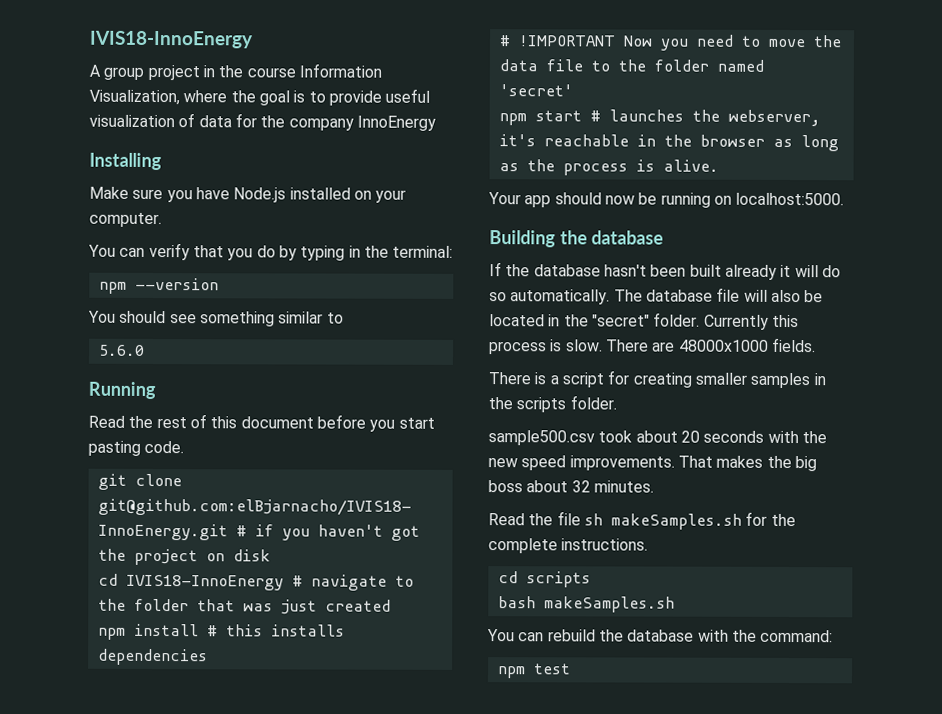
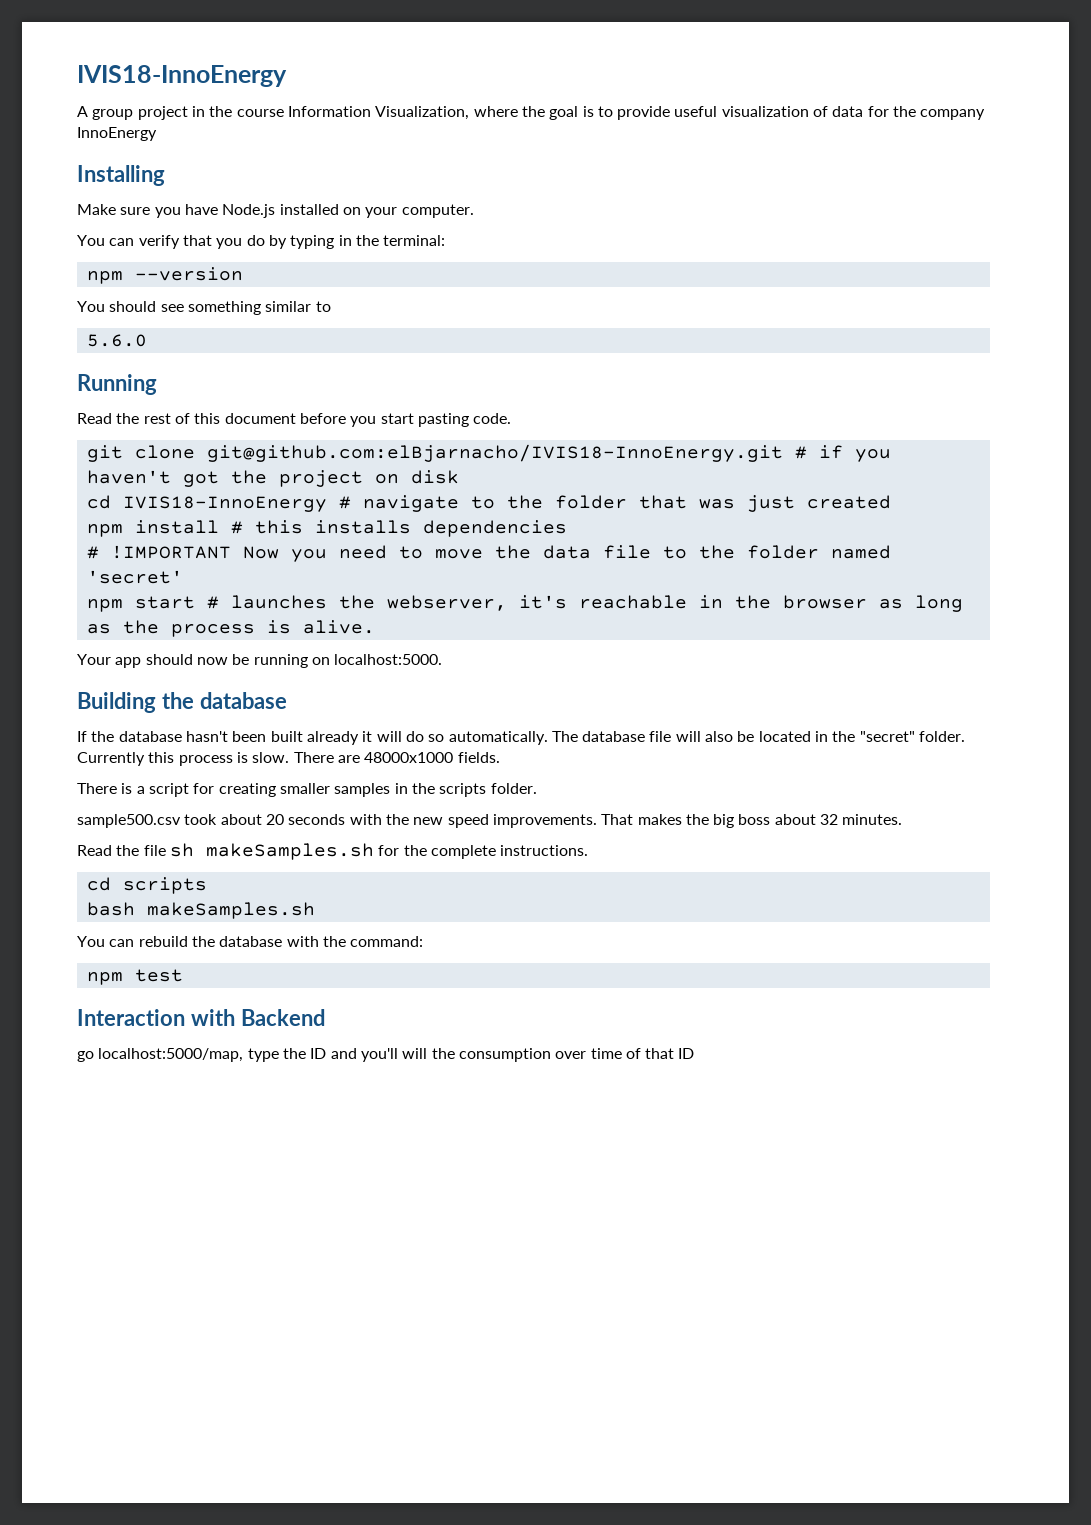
+ Interaction with Backend
+ go localhost:5000/map, type the ID and you'll will the consumption over time of that ID

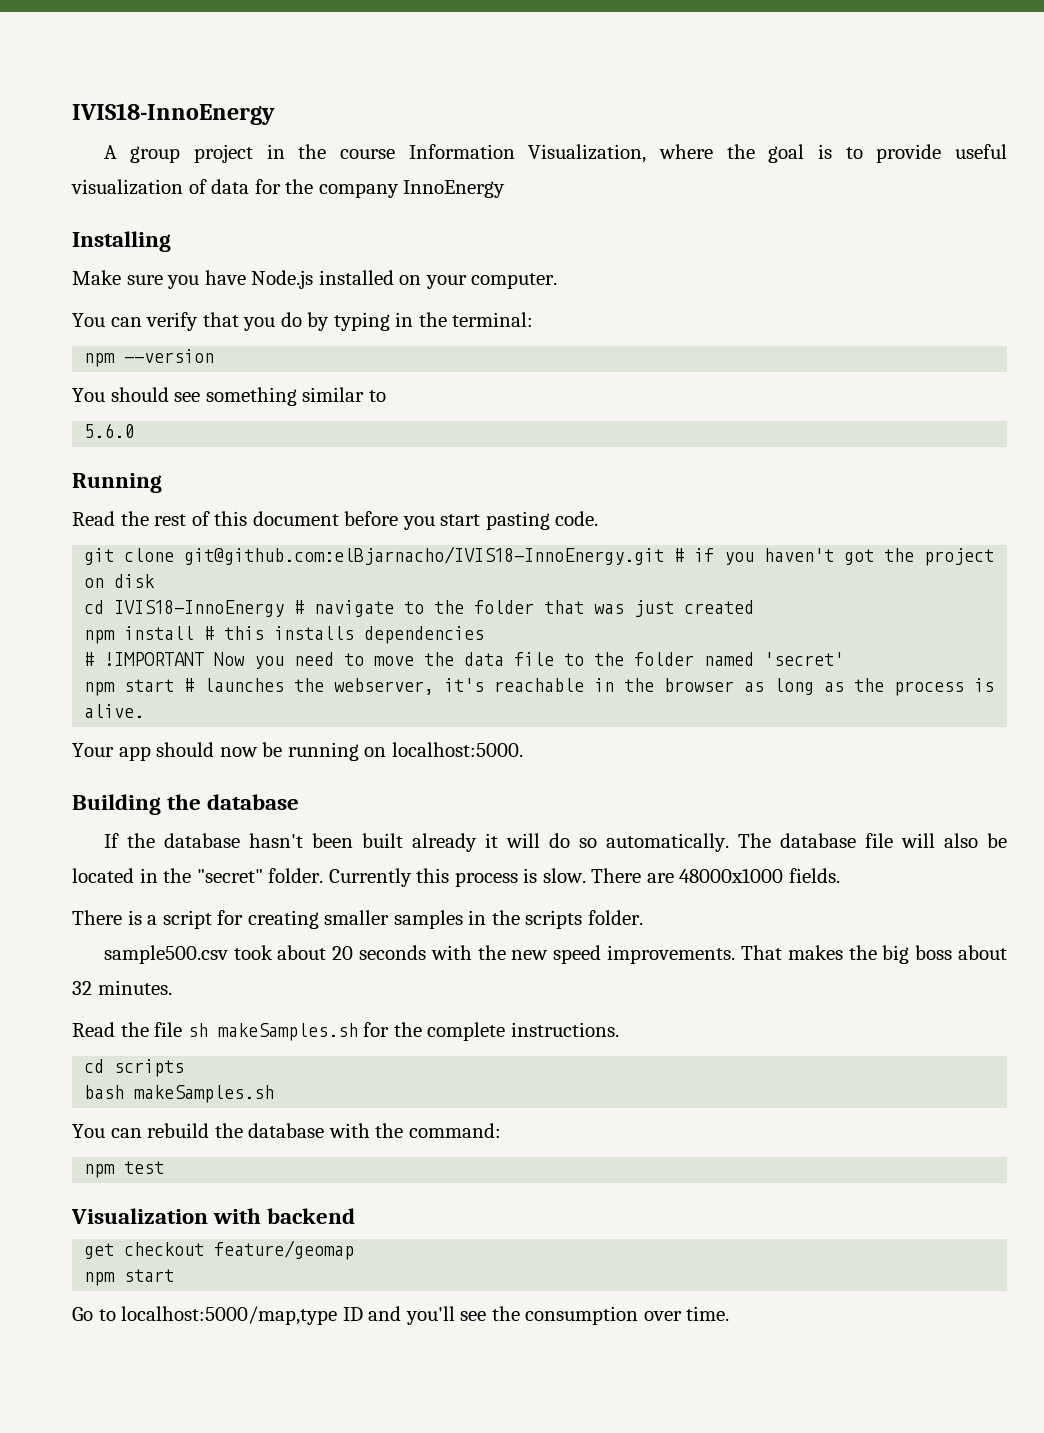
- Interaction with Backend
- go localhost:5000/map, type the ID and you'll will the consumption over time of that ID
+ Visualization with backend
+ get checkout feature/geomap
+ npm start
+ Go to localhost:5000/map,type ID and you'll see the consumption over time.

